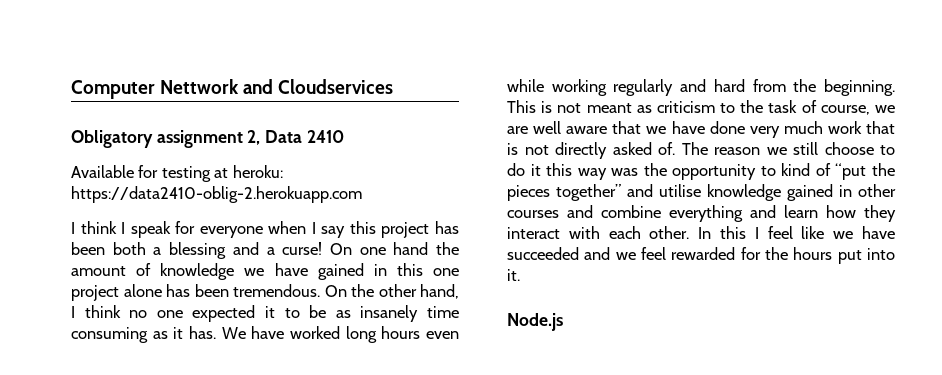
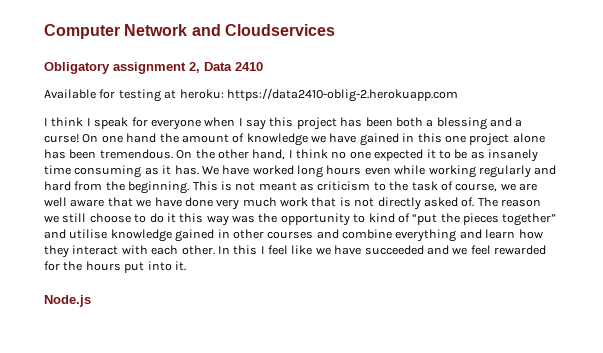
- Computer Nettwork and Cloudservices
+ Computer Network and Cloudservices

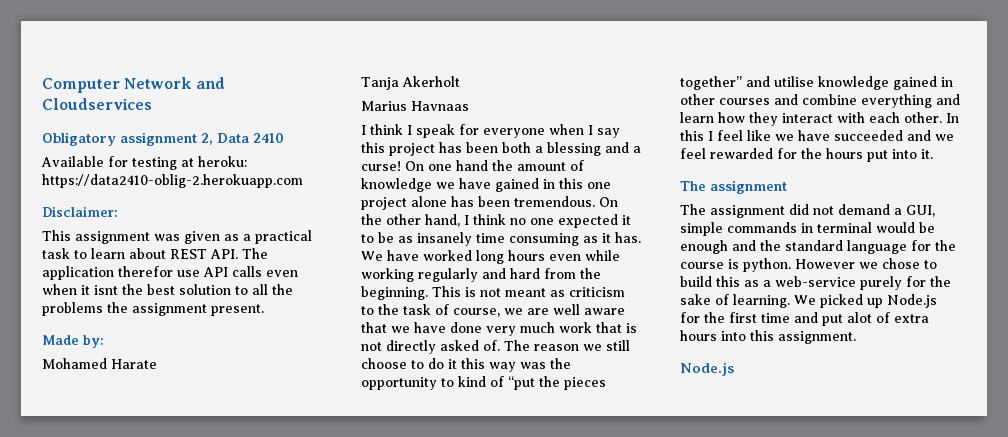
+ Disclaimer:
+ This assignment was given as a practical task to learn about REST API. The application therefor use API calls even when it isnt the best solution to all the problems the assignment present.
+ Made by:
+ Mohamed Harate
+ Tanja Akerholt
+ Marius Havnaas
  In this I feel like we have succeeded and we feel rewarded for the hours put into it.
+ The assignment
+ The assignment did not demand a GUI, simple commands in terminal would be enough and the standard language for the course is python. However we chose to build this as a web-service purely for the sake of learning. We picked up Node.js for the first time and put alot of extra hours into this assignment.

